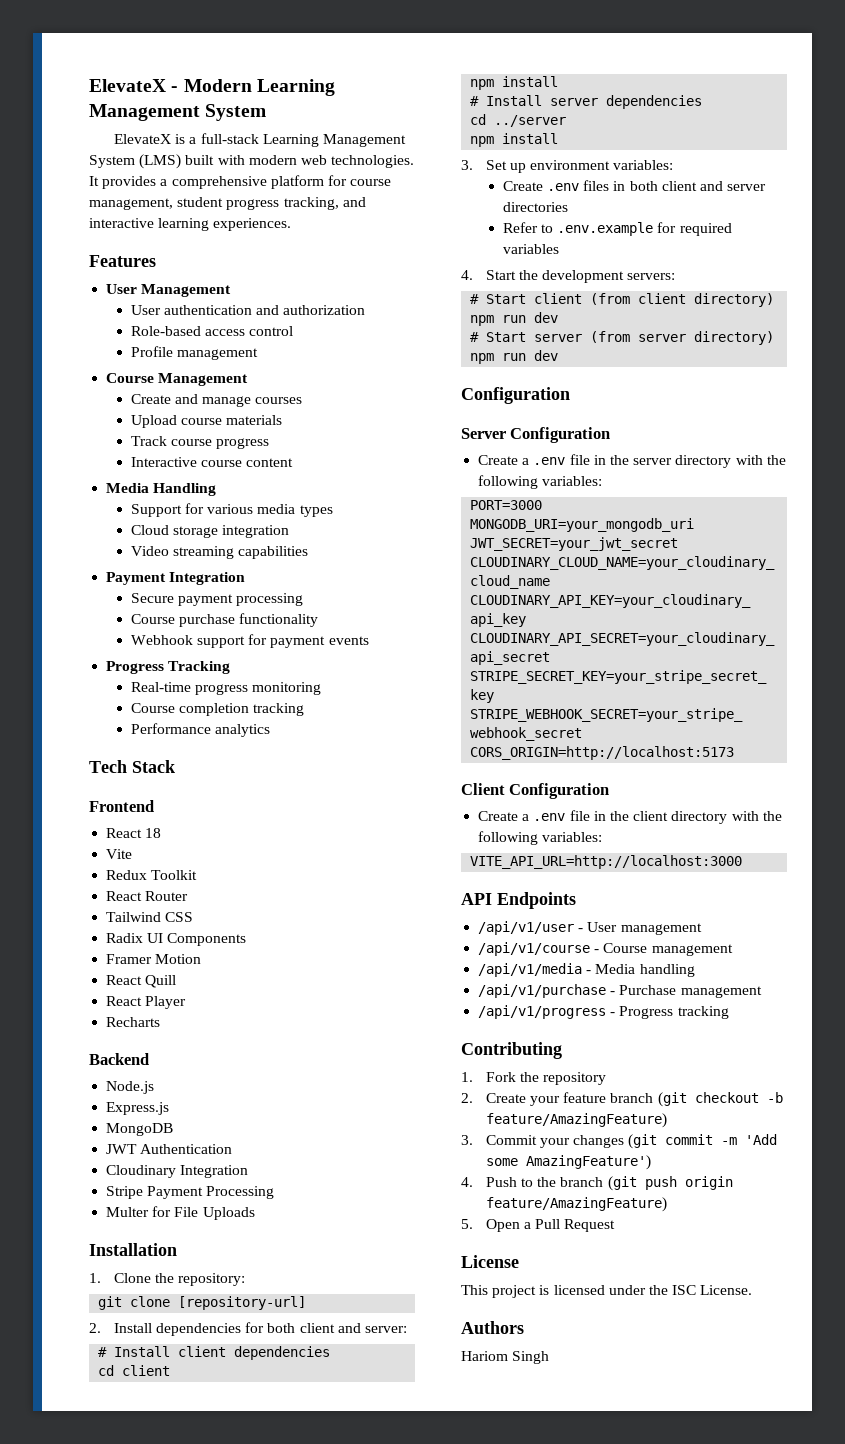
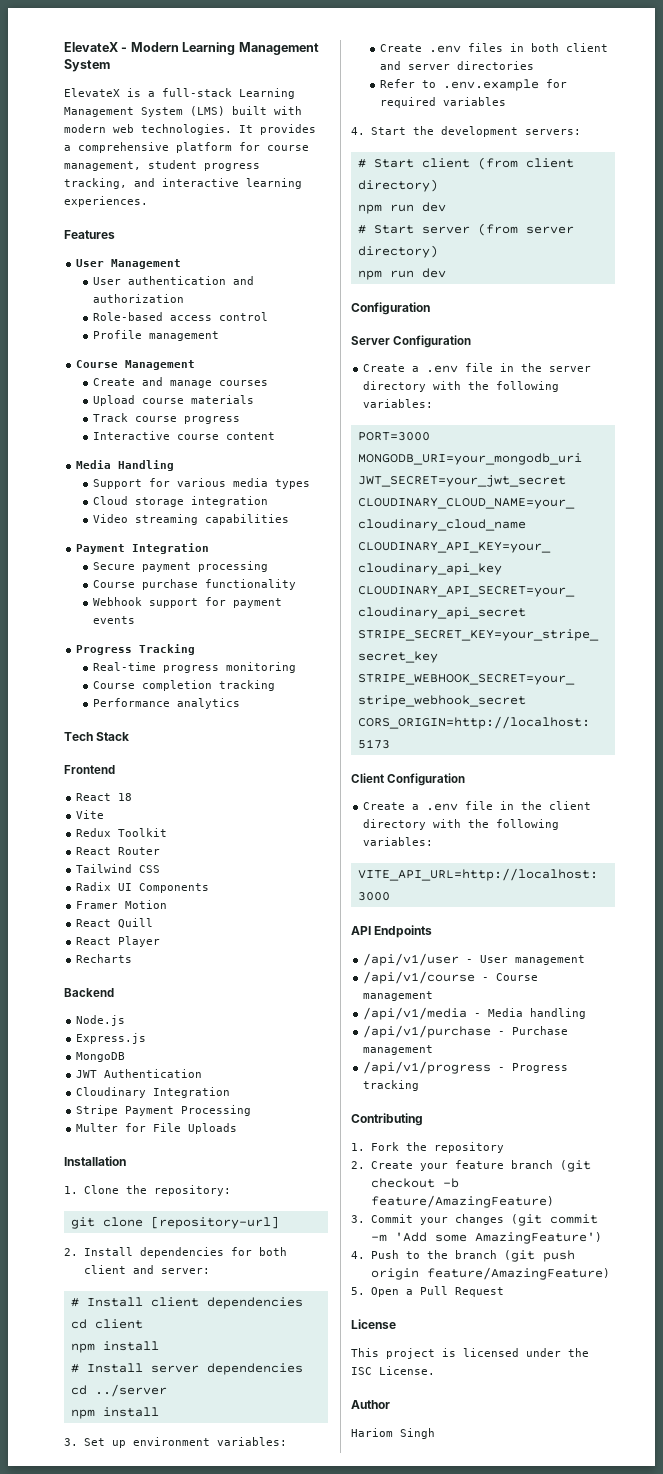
- Authors
+ Author

